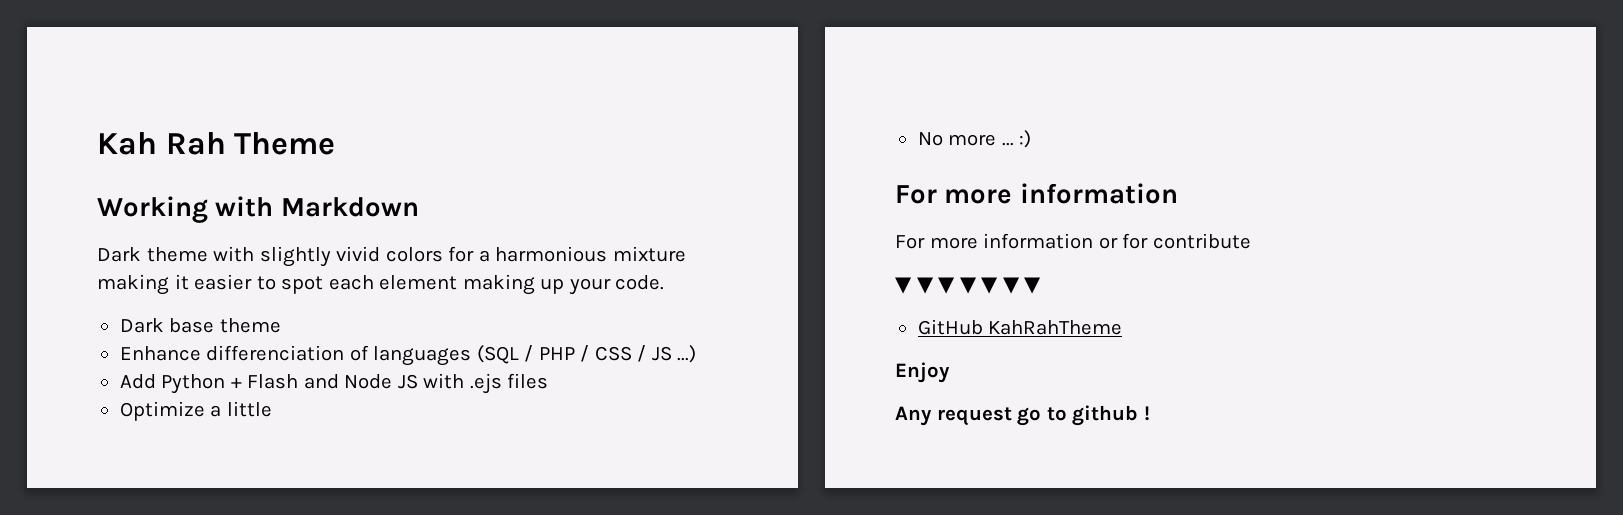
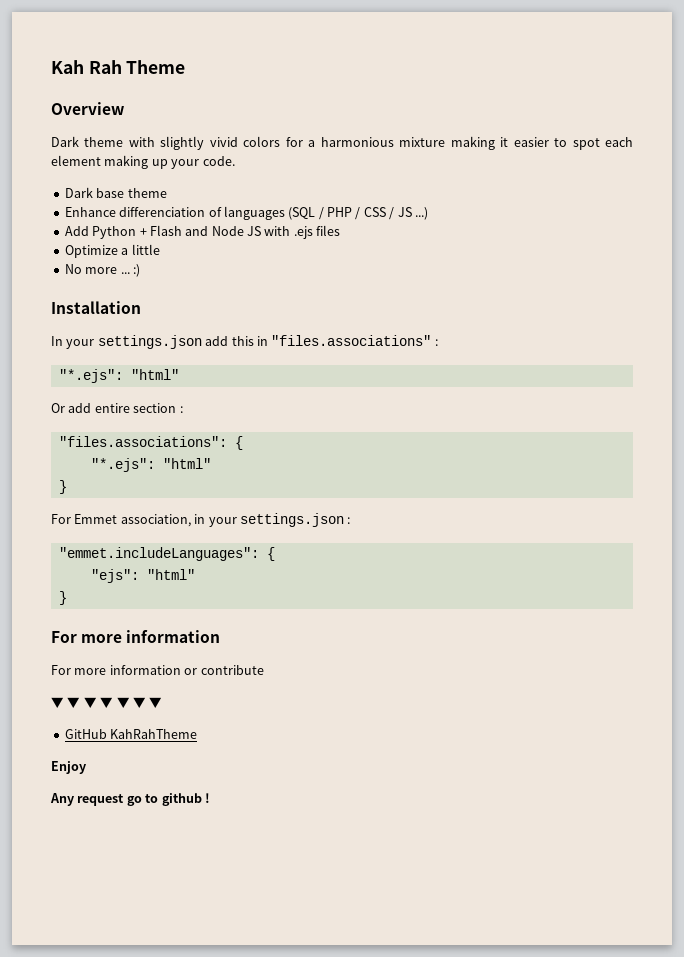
- Working with Markdown
+ Overview
+ Installation
+ In your settings.json add this in "files.associations" :
+ "*.ejs": "html"
+ Or add entire section :
+ "files.associations": {
+ "*.ejs": "html"
+ }
+ For Emmet association, in your settings.json :
+ "emmet.includeLanguages": {
+ "ejs": "html"
+ }
- For more information or for contribute
+ For more information or contribute

